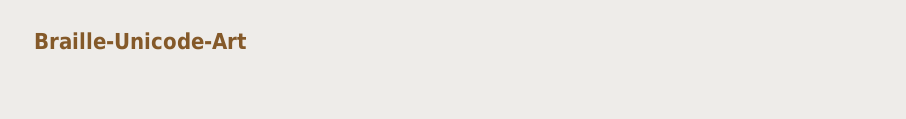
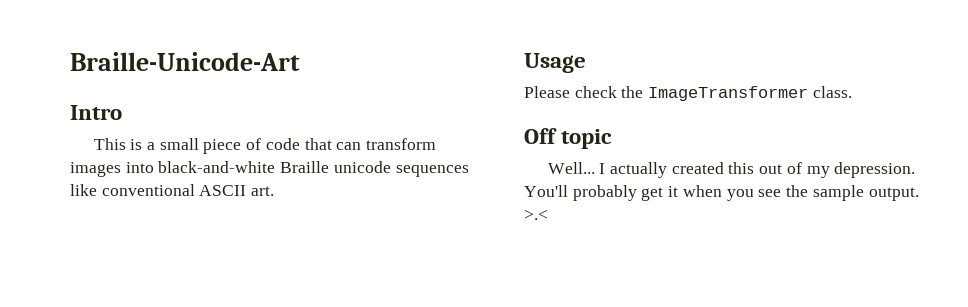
+ Intro
+ This is a small piece of code that can transform images into black-and-white Braille unicode sequences like conventional ASCII art.
+ Usage
+ Please check the ImageTransformer class.
+ Off topic
+ Well... I actually created this out of my depression. You'll probably get it when you see the sample output. >.<

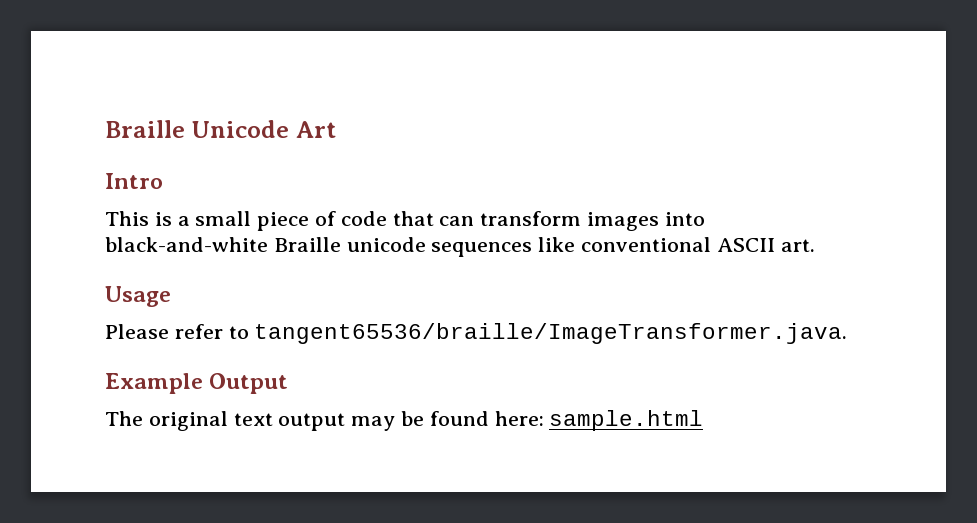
- Braille-Unicode-Art
+ Braille Unicode Art
- Please check the ImageTransformer class.
- Off topic
- Well... I actually created this out of my depression. You'll probably get it when you see the sample output. >.<
+ Please refer to tangent65536/braille/ImageTransformer.java.
+ Example Output
+ The original text output may be found here: sample.html

